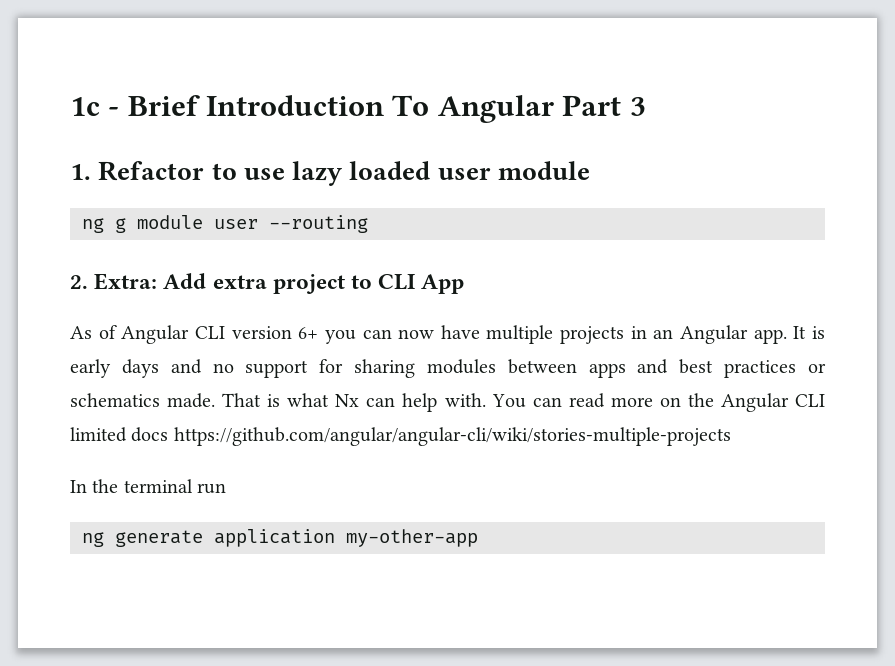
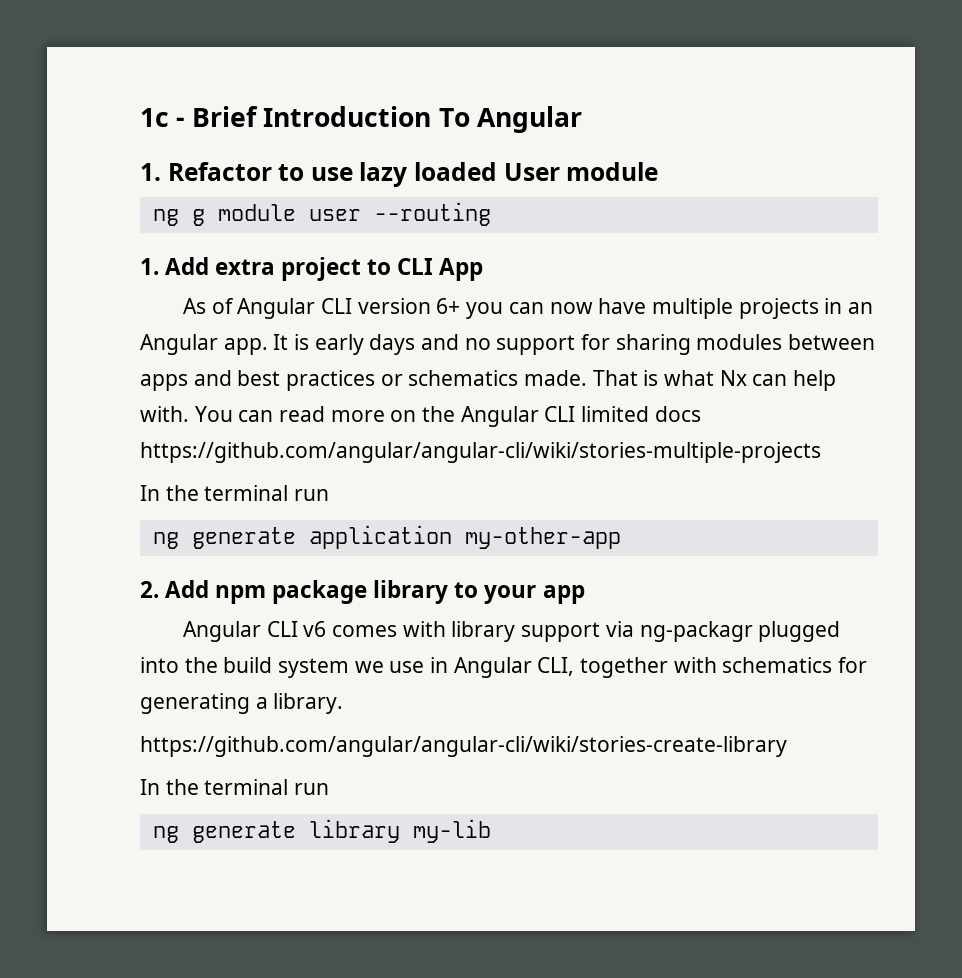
- 1c - Brief Introduction To Angular Part 3
+ 1c - Brief Introduction To Angular
- 1. Refactor to use lazy loaded user module
+ 1. Refactor to use lazy loaded User module
- 2. Extra: Add extra project to CLI App
+ 1. Add extra project to CLI App
+ 2. Add npm package library to your app
+ Angular CLI v6 comes with library support via ng-packagr plugged into the build system we use in Angular CLI, together with schematics for generating a library.
+ https://github.com/angular/angular-cli/wiki/stories-create-library
+ In the terminal run
+ ng generate library my-lib

